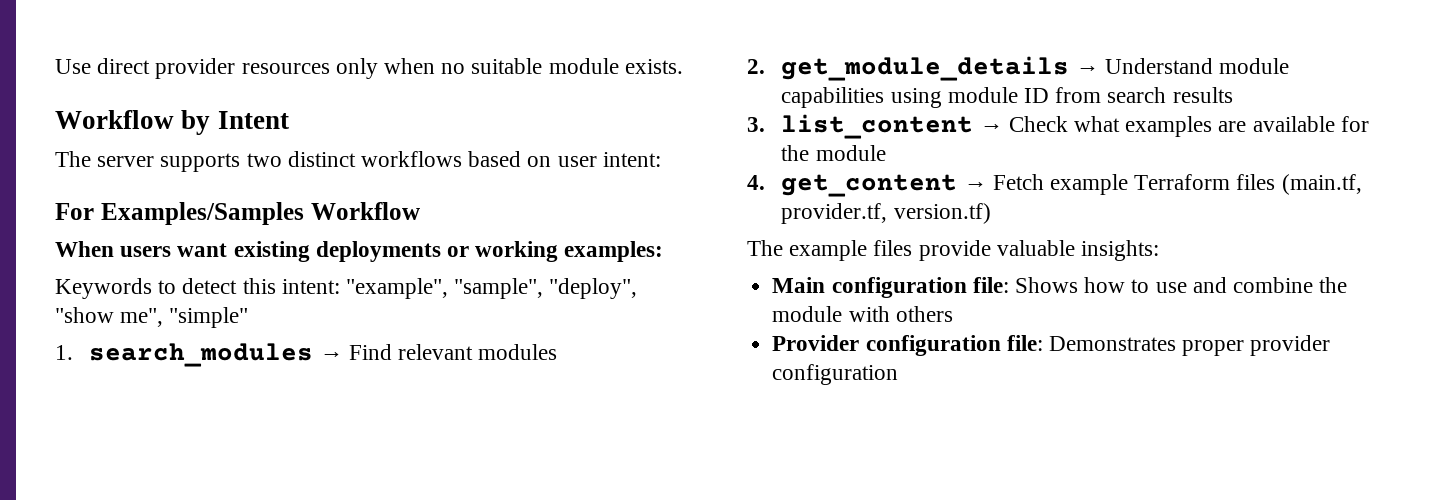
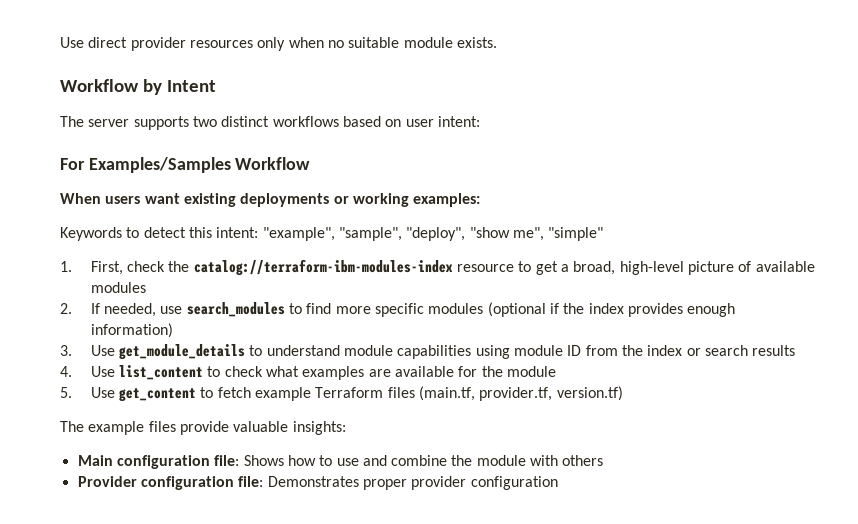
- 1. search_modules → Find relevant modules
- 2. get_module_details → Understand module capabilities using module ID from search results
+ 1. First, check the catalog://terraform-ibm-modules-index resource to get a broad, high-level picture of available modules
+ 2. If needed, use search_modules to find more specific modules (optional if the index provides enough information)
+ 3. Use get_module_details to understand module capabilities using module ID from the index or search results
- 3. list_content → Check what examples are available for the module
+ 4. Use list_content to check what examples are available for the module
- 4. get_content → Fetch example Terraform files (main.tf, provider.tf, version.tf)
+ 5. Use get_content to fetch example Terraform files (main.tf, provider.tf, version.tf)

